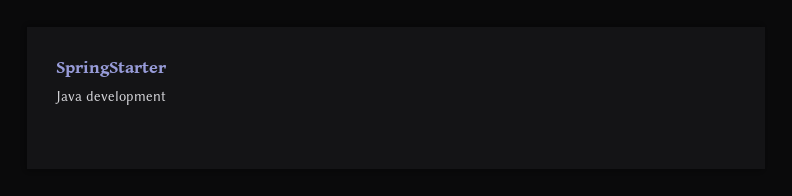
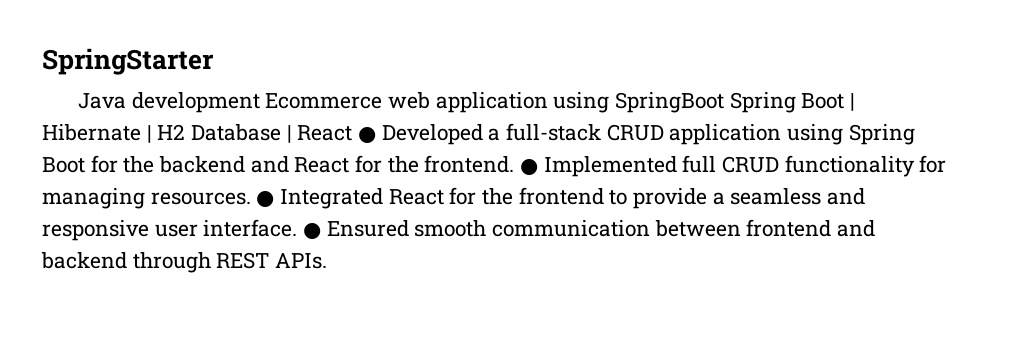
- Java development
+ Java development Ecommerce web application using SpringBoot Spring Boot | Hibernate | H2 Database | React ● Developed a full-stack CRUD application using Spring Boot for the backend and React for the frontend. ● Implemented full CRUD functionality for managing resources. ● Integrated React for the frontend to provide a seamless and responsive user interface. ● Ensured smooth communication between frontend and backend through REST APIs.

